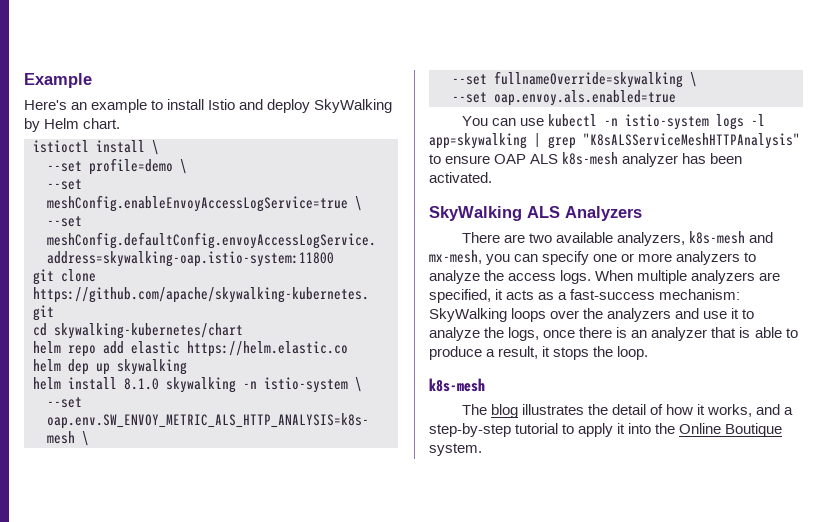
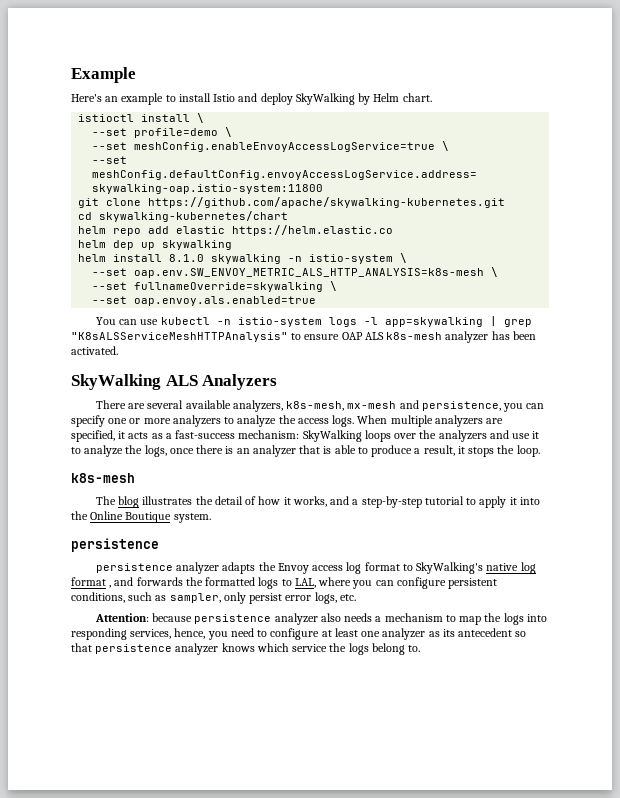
- There are two available analyzers, k8s-mesh and mx-mesh, you can specify one or more analyzers to analyze the access logs.
+ There are several available analyzers, k8s-mesh, mx-mesh and persistence, you can specify one or more analyzers to analyze the access logs.
  The blog illustrates the detail of how it works, and a step-by-step tutorial to apply it into the Online Boutique system.
+ persistence
+ persistence analyzer adapts the Envoy access log format to SkyWalking's native log format , and forwards the formatted logs to LAL, where you can configure persistent conditions, such as sampler, only persist error logs, etc.
+ Attention: because persistence analyzer also needs a mechanism to map the logs into responding services, hence, you need to configure at least one analyzer as its antecedent so that persistence analyzer knows which service the logs belong to.

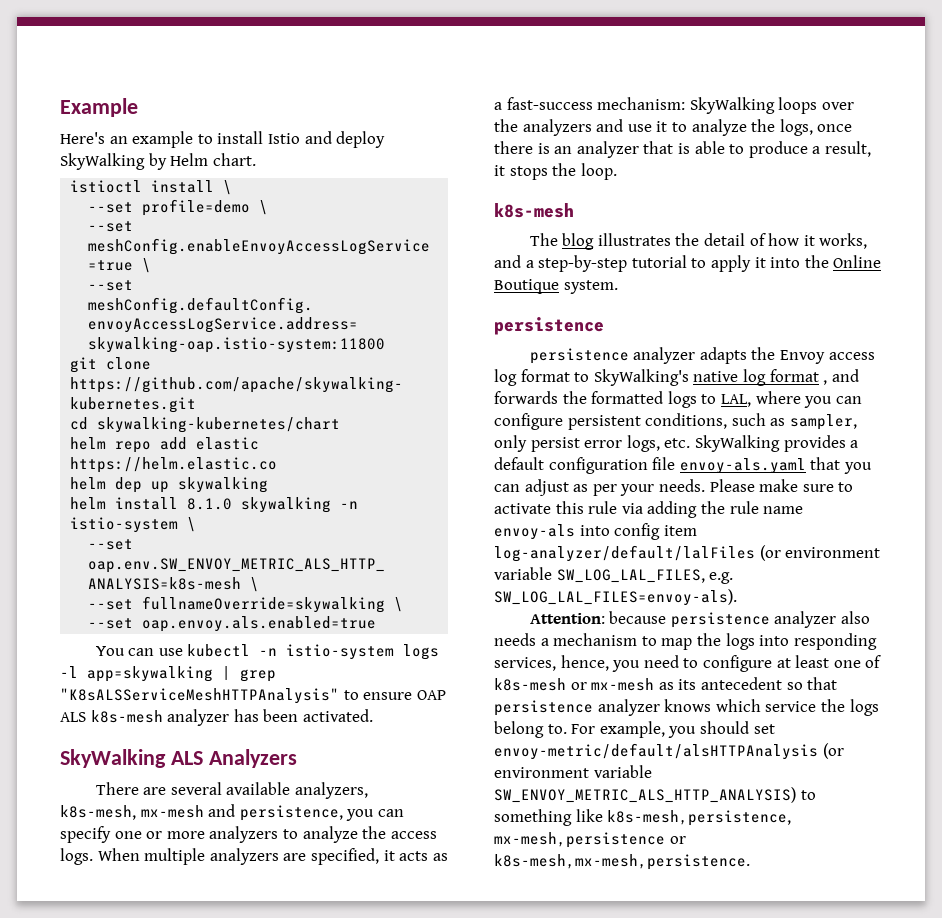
- persistence analyzer adapts the Envoy access log format to SkyWalking's native log format , and forwards the formatted logs to LAL, where you can configure persistent conditions, such as sampler, only persist error logs, etc.
+ persistence analyzer adapts the Envoy access log format to SkyWalking's native log format , and forwards the formatted logs to LAL, where you can configure persistent conditions, such as sampler, only persist error logs, etc. SkyWalking provides a default configuration file envoy-als.yaml that you can adjust as per your needs. Please make sure to activate this rule via adding the rule name envoy-als into config item log-analyzer/default/lalFiles (or environment variable SW_LOG_LAL_FILES, e.g. SW_LOG_LAL_FILES=envoy-als).
- Attention: because persistence analyzer also needs a mechanism to map the logs into responding services, hence, you need to configure at least one analyzer as its antecedent so that persistence analyzer knows which service the logs belong to.
+ Attention: because persistence analyzer also needs a mechanism to map the logs into responding services, hence, you need to configure at least one of k8s-mesh or mx-mesh as its antecedent so that persistence analyzer knows which service the logs belong to.
+ For example, you should set envoy-metric/default/alsHTTPAnalysis (or environment variable SW_ENVOY_METRIC_ALS_HTTP_ANALYSIS) to something like k8s-mesh,persistence, mx-mesh,persistence or k8s-mesh,mx-mesh,persistence.

